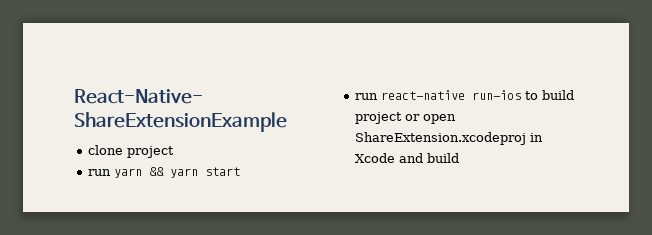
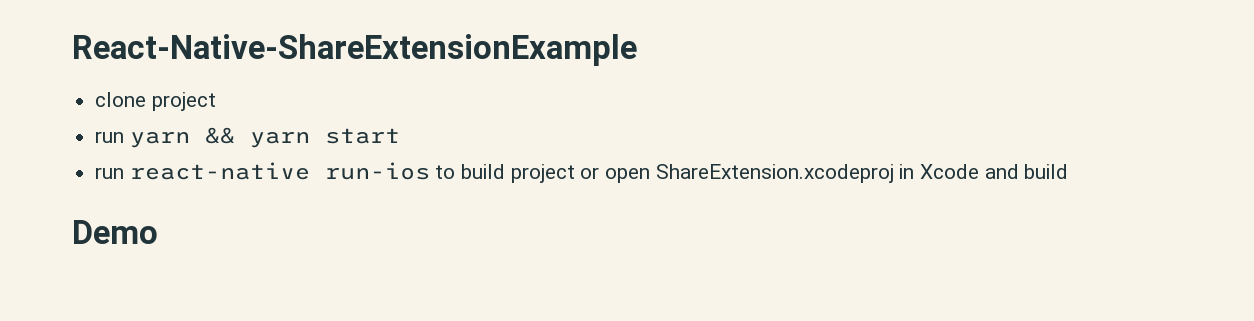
+ Demo

